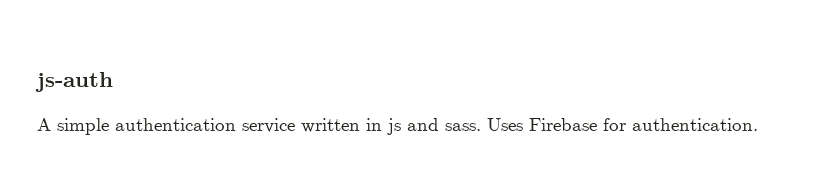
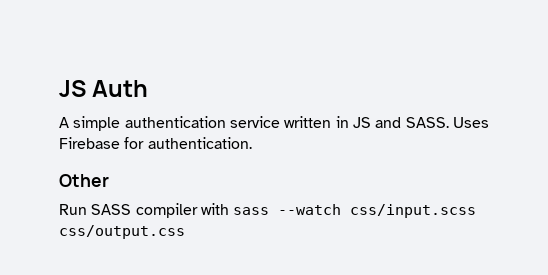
- js-auth
+ JS Auth
- A simple authentication service written in js and sass.
+ A simple authentication service written in JS and SASS.
+ Other
+ Run SASS compiler with sass --watch css/input.scss css/output.css

